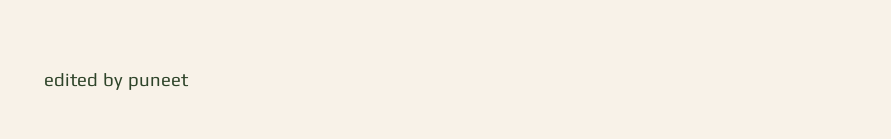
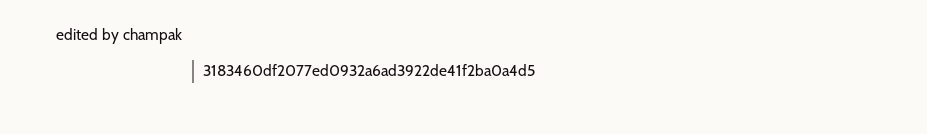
- edited by puneet
+ edited by champak
+ 3183460df2077ed0932a6ad3922de41f2ba0a4d5

